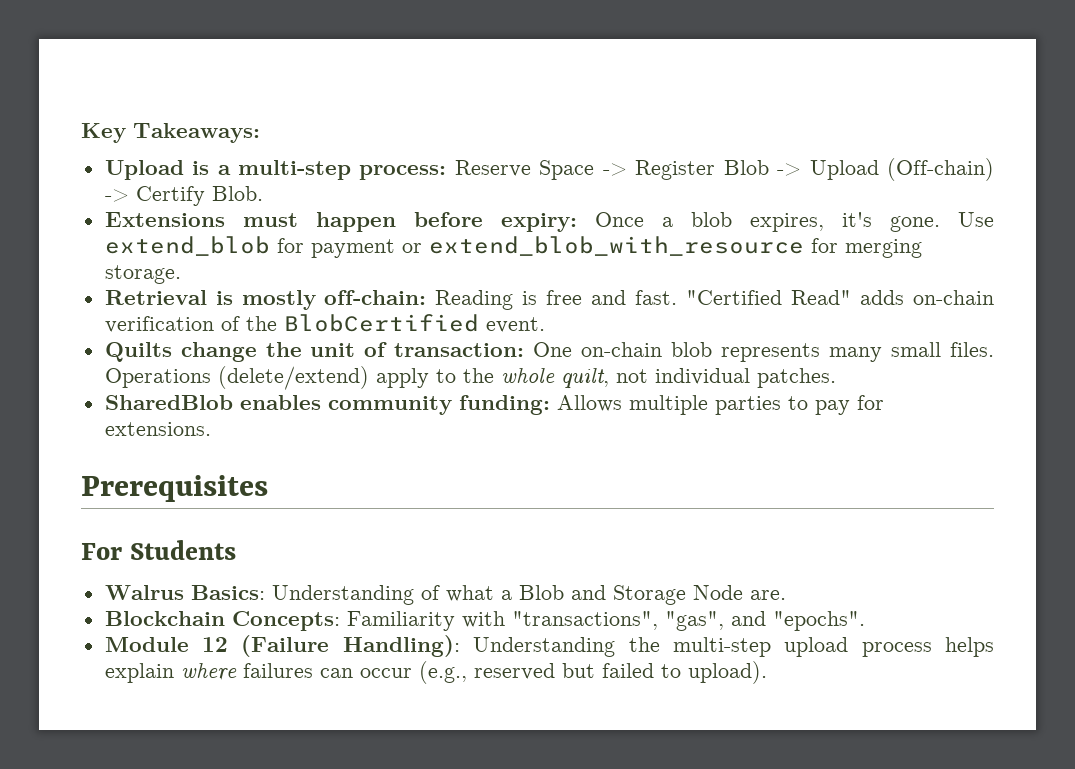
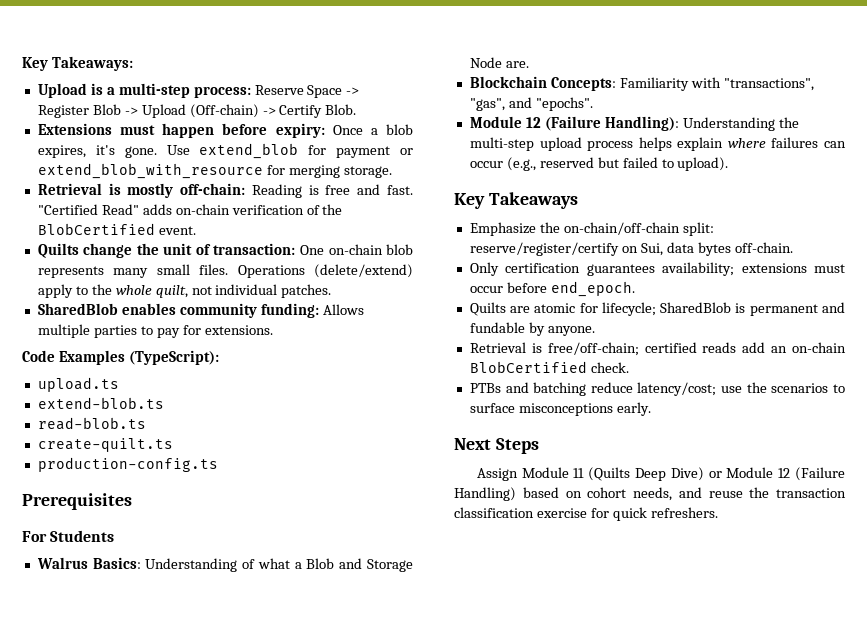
+ Code Examples (TypeScript):
+ upload.ts
+ extend-blob.ts
+ read-blob.ts
+ create-quilt.ts
+ production-config.ts
+ Key Takeaways
+ Emphasize the on-chain/off-chain split: reserve/register/certify on Sui, data bytes off-chain.
+ Only certification guarantees availability; extensions must occur before end_epoch.
+ Quilts are atomic for lifecycle; SharedBlob is permanent and fundable by anyone.
+ Retrieval is free/off-chain; certified reads add an on-chain BlobCertified check.
+ PTBs and batching reduce latency/cost; use the scenarios to surface misconceptions early.
+ Next Steps
+ Assign Module 11 (Quilts Deep Dive) or Module 12 (Failure Handling) based on cohort needs, and reuse the transaction classification exercise for quick refreshers.

